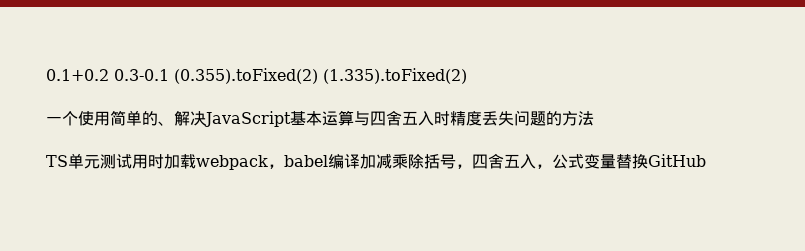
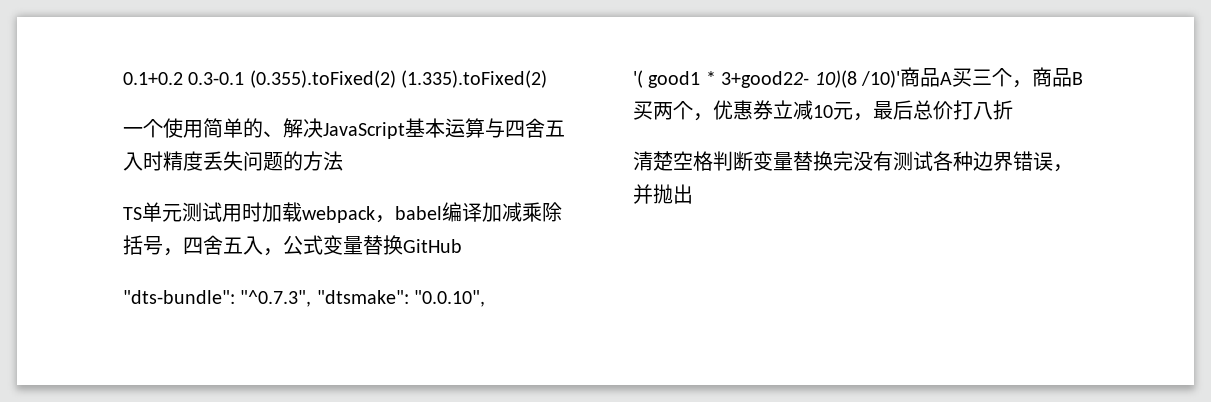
+ "dts-bundle": "^0.7.3", "dtsmake": "0.0.10",
+ '( good1 * 3+good22- 10)(8 /10)'商品A买三个，商品B买两个，优惠券立减10元，最后总价打八折
+ 清楚空格判断变量替换完没有测试各种边界错误，并抛出

